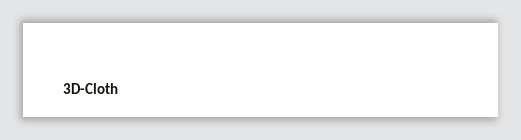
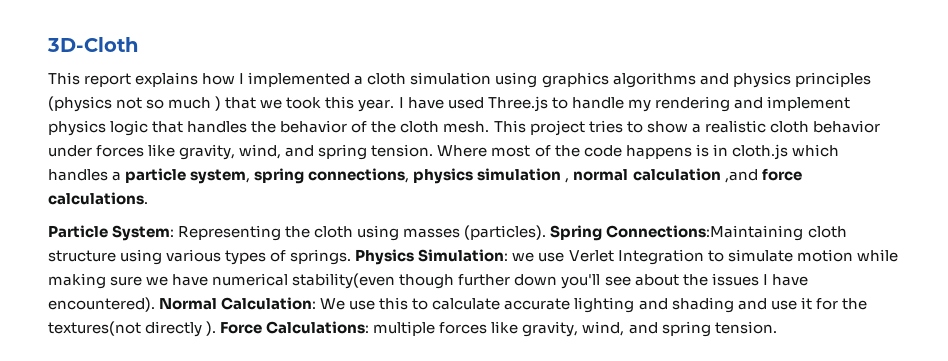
+ This report explains how I implemented a cloth simulation using graphics algorithms and physics principles (physics not so much ) that we took this year. I have used Three.js to handle my rendering and implement physics logic that handles the behavior of the cloth mesh. This project tries to show a realistic cloth behavior under forces like gravity, wind, and spring tension. Where most of the code happens is in cloth.js which handles a particle system, spring connections, physics simulation , normal calculation ,and force calculations.
+ Particle System: Representing the cloth using masses (particles). Spring Connections:Maintaining cloth structure using various types of springs. Physics Simulation: we use Verlet Integration to simulate motion while making sure we have numerical stability(even though further down you'll see about the issues I have encountered). Normal Calculation: We use this to calculate accurate lighting and shading and use it for the textures(not directly ). Force Calculations: multiple forces like gravity, wind, and spring tension.

